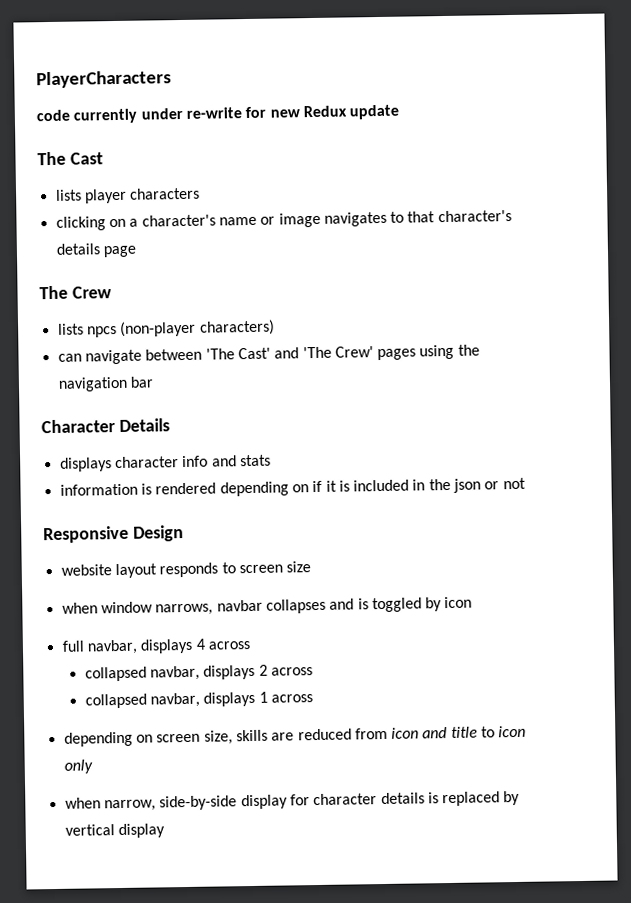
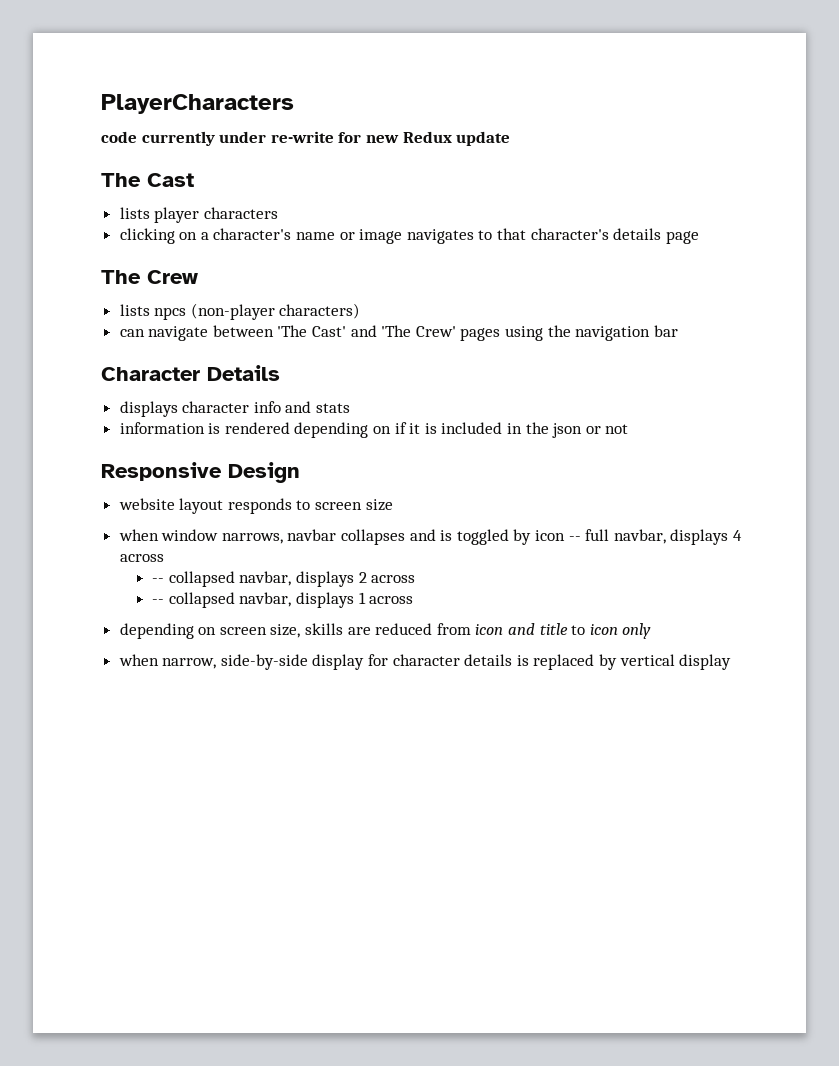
- when window narrows, navbar collapses and is toggled by icon
- full navbar, displays 4 across
+ when window narrows, navbar collapses and is toggled by icon -- full navbar, displays 4 across
- collapsed navbar, displays 2 across
+ -- collapsed navbar, displays 2 across
- collapsed navbar, displays 1 across
+ -- collapsed navbar, displays 1 across

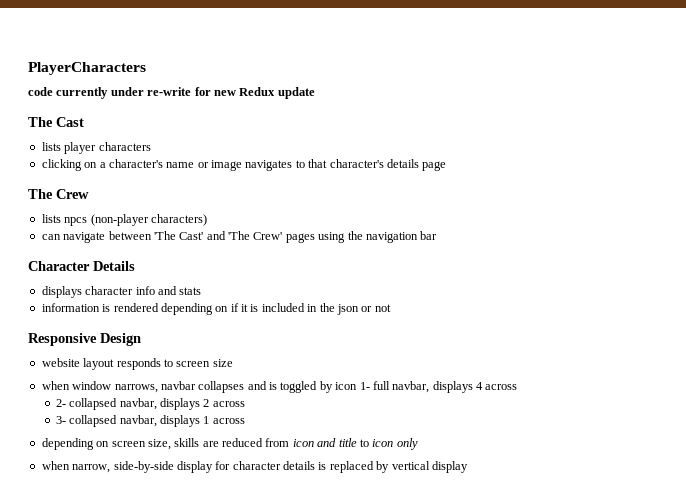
- when window narrows, navbar collapses and is toggled by icon -- full navbar, displays 4 across
+ when window narrows, navbar collapses and is toggled by icon 1- full navbar, displays 4 across
- -- collapsed navbar, displays 2 across
+ 2- collapsed navbar, displays 2 across
- -- collapsed navbar, displays 1 across
+ 3- collapsed navbar, displays 1 across

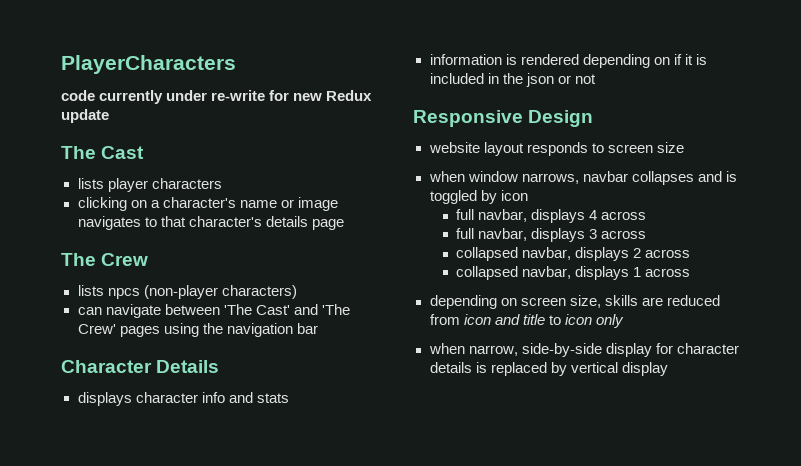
- when window narrows, navbar collapses and is toggled by icon 1- full navbar, displays 4 across
+ when window narrows, navbar collapses and is toggled by icon
+ full navbar, displays 4 across
- 2- collapsed navbar, displays 2 across
+ full navbar, displays 3 across
+ collapsed navbar, displays 2 across
- 3- collapsed navbar, displays 1 across
+ collapsed navbar, displays 1 across

